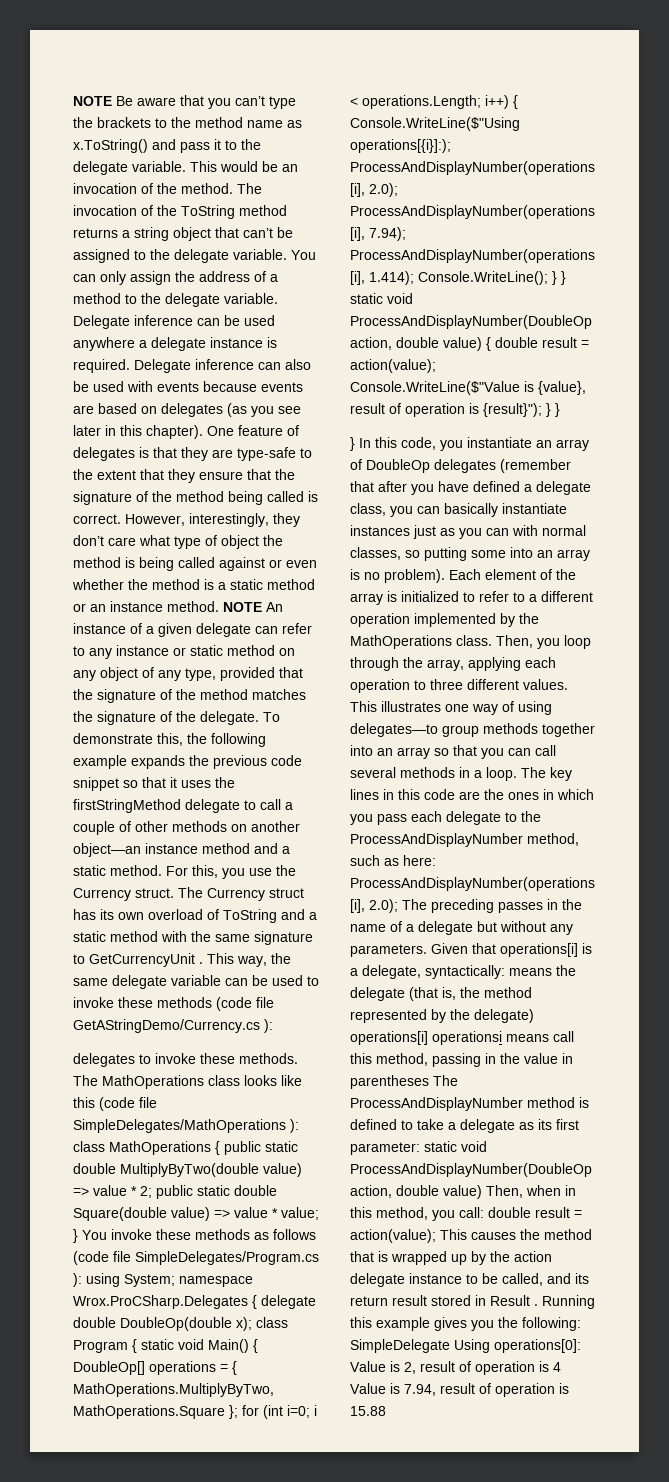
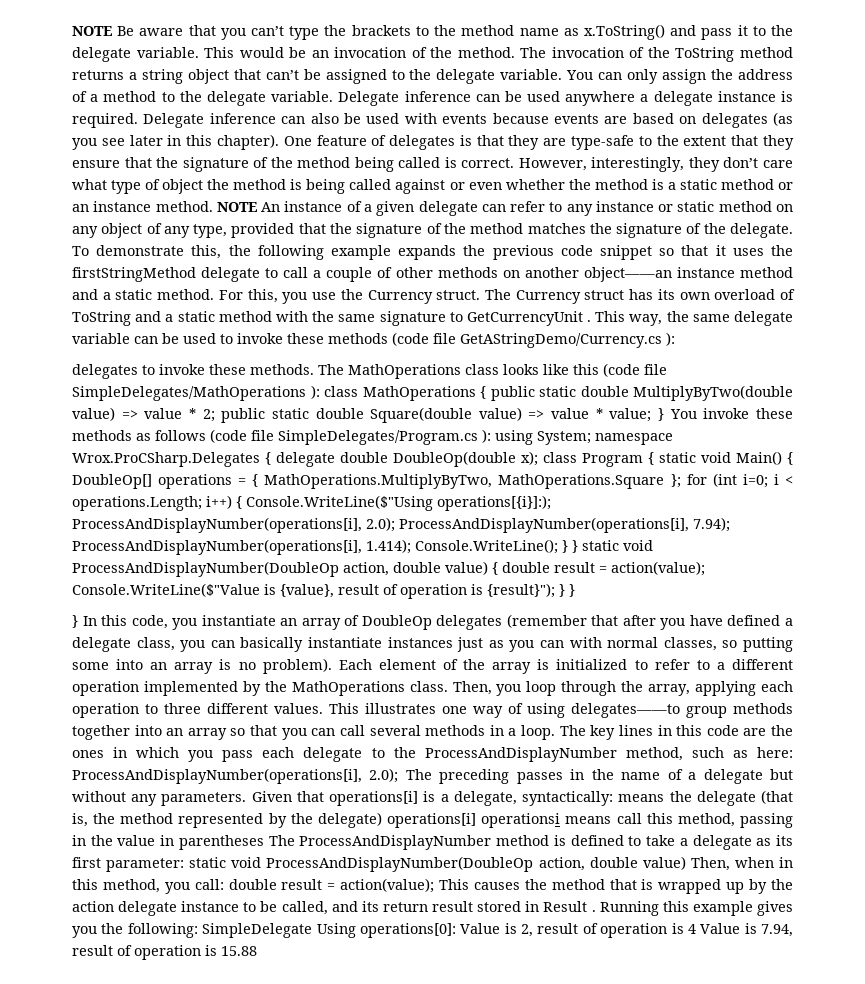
- To demonstrate this, the following example expands the previous code snippet so that it uses the firstStringMethod delegate to call a couple of other methods on another object—an instance method and a static method.
+ To demonstrate this, the following example expands the previous code snippet so that it uses the firstStringMethod delegate to call a couple of other methods on another object——an instance method and a static method.
- This illustrates one way of using delegates—to group methods together into an array so that you can call several methods in a loop.
+ This illustrates one way of using delegates——to group methods together into an array so that you can call several methods in a loop.

